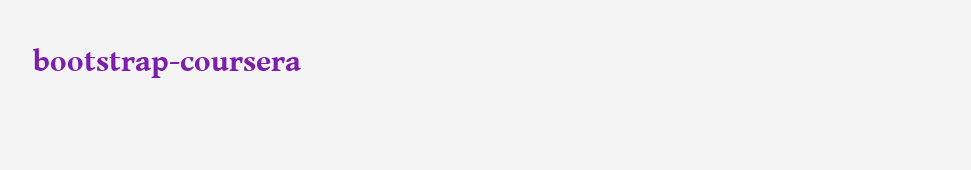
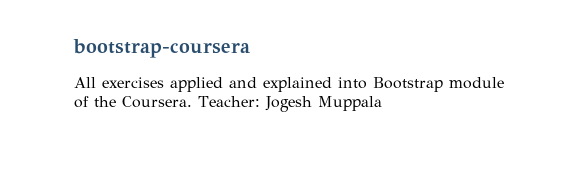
+ All exercises applied and explained into Bootstrap module of the Coursera. Teacher: Jogesh Muppala

